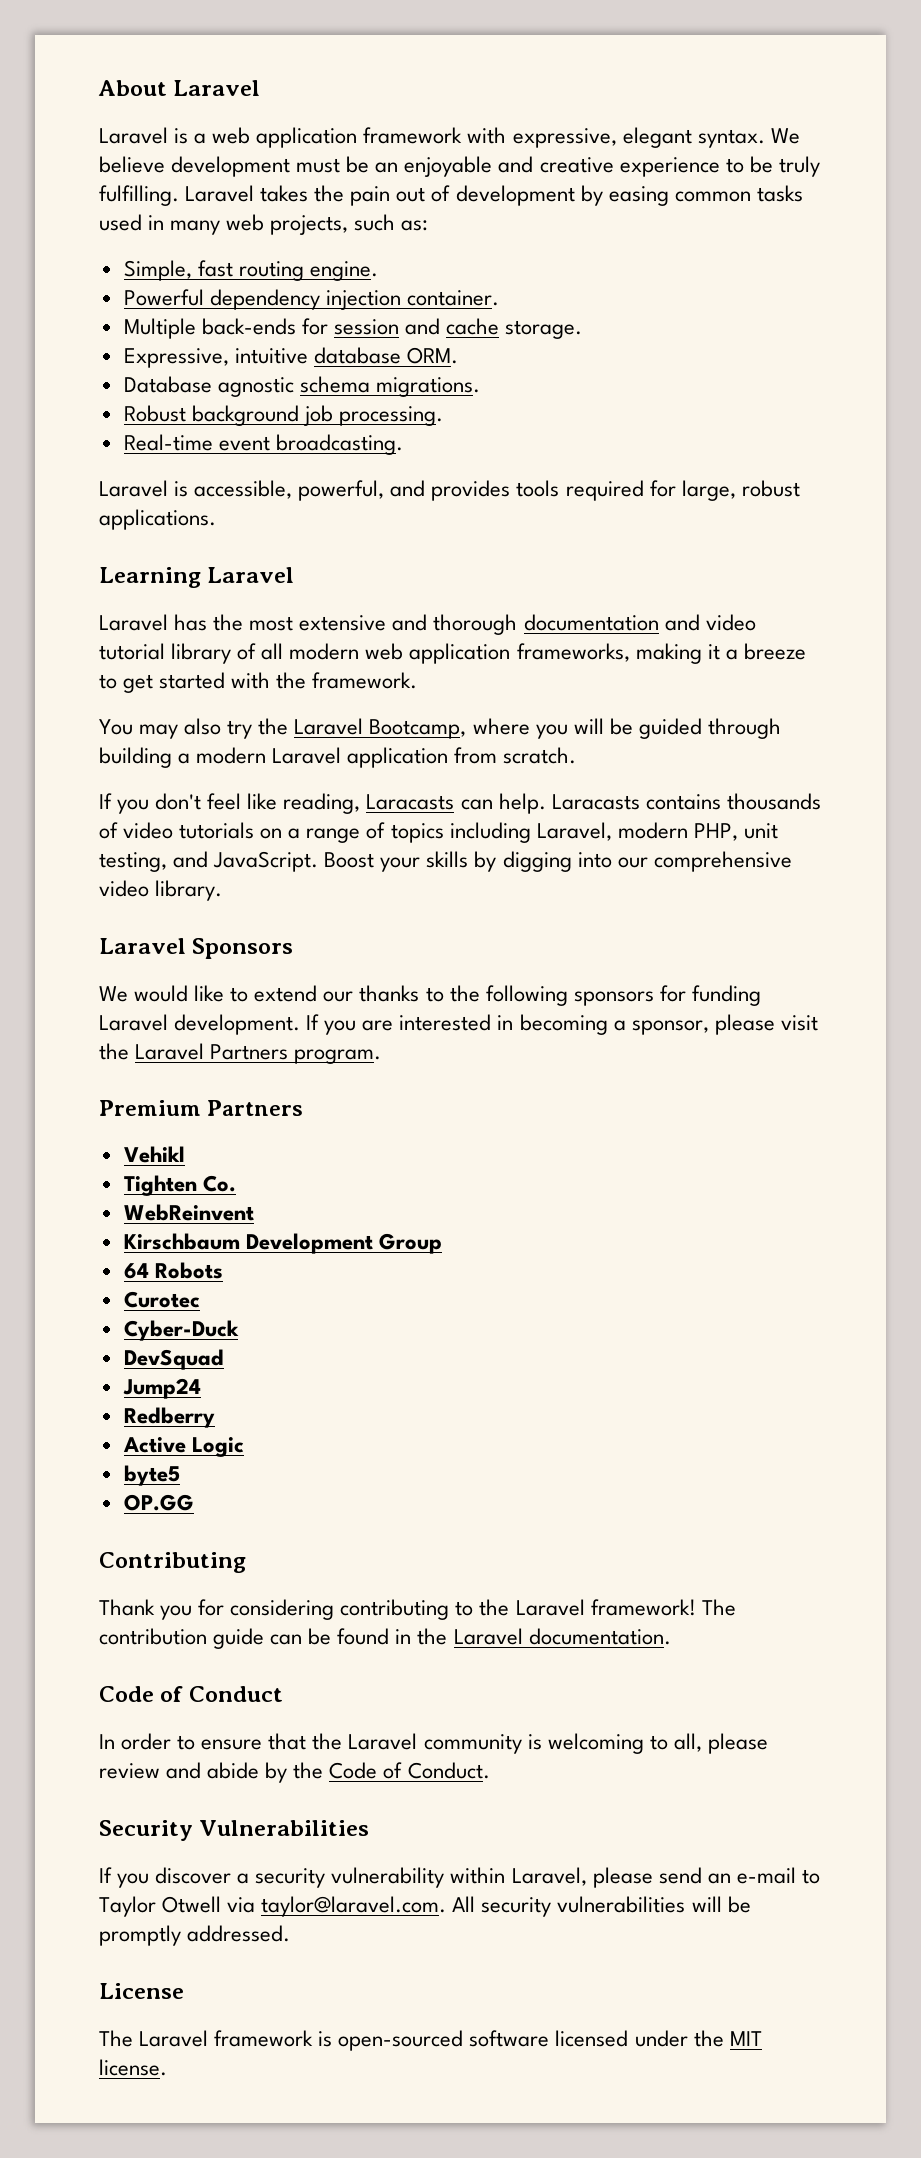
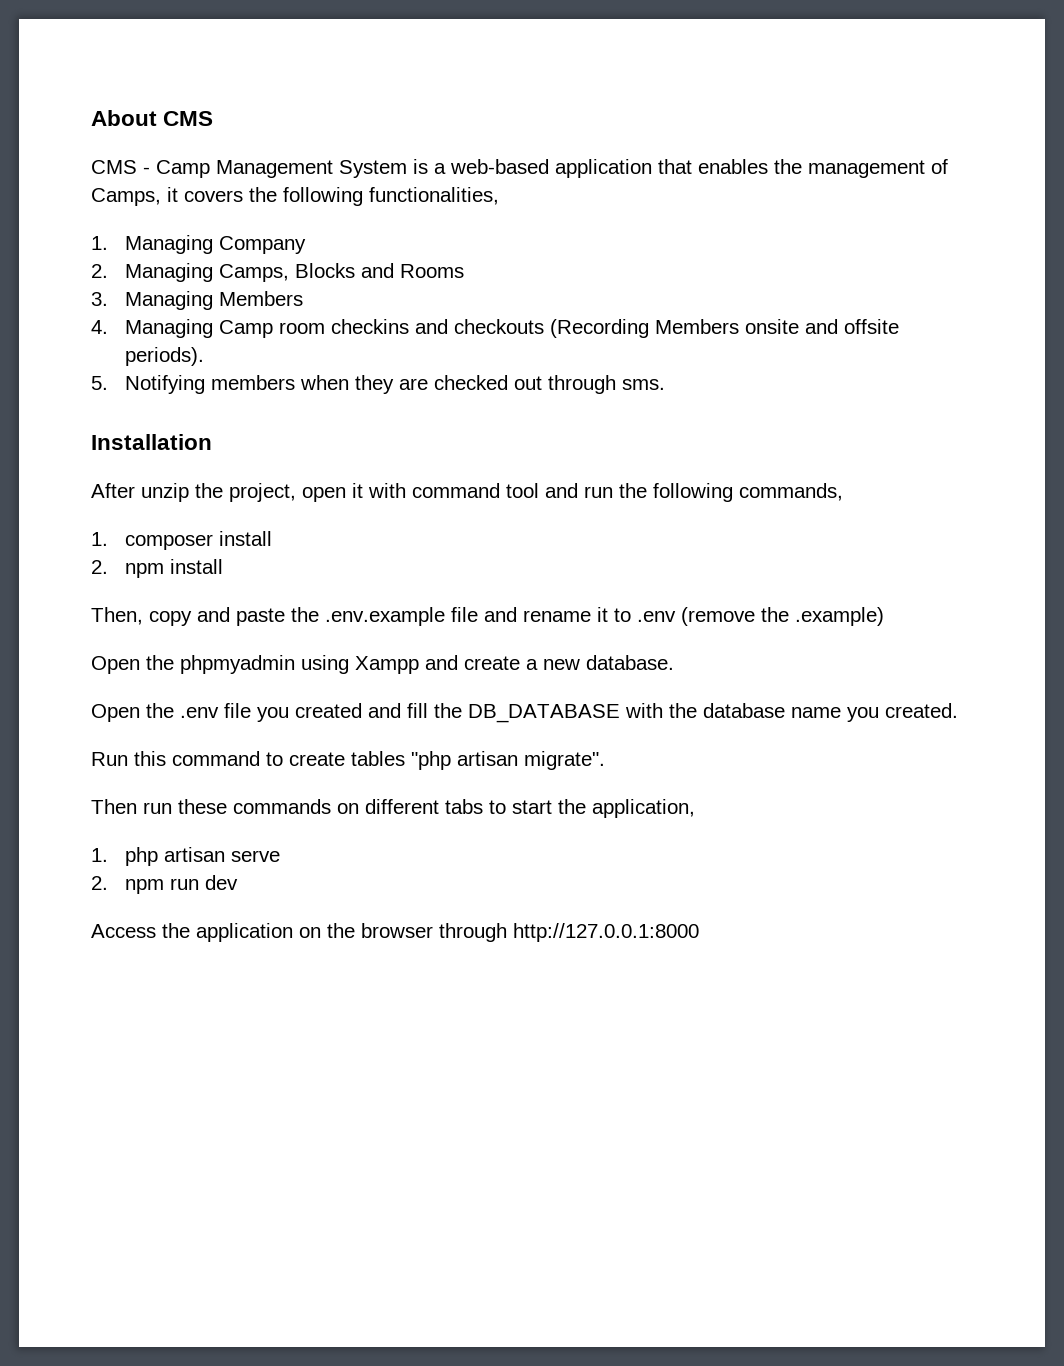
- About Laravel
- Laravel is a web application framework with expressive, elegant syntax. We believe development must be an enjoyable and creative experience to be truly fulfilling. Laravel takes the pain out of development by easing common tasks used in many web projects, such as:
- Simple, fast routing engine.
- Powerful dependency injection container.
- Multiple back-ends for session and cache storage.
- Expressive, intuitive database ORM.
- Database agnostic schema migrations.
- Robust background job processing.
- Real-time event broadcasting.
- Laravel is accessible, powerful, and provides tools required for large, robust applications.
- Learning Laravel
- Laravel has the most extensive and thorough documentation and video tutorial library of all modern web application frameworks, making it a breeze to get started with the framework.
- You may also try the Laravel Bootcamp, where you will be guided through building a modern Laravel application from scratch.
- If you don't feel like reading, Laracasts can help. Laracasts contains thousands of video tutorials on a range of topics including Laravel, modern PHP, unit testing, and JavaScript. Boost your skills by digging into our comprehensive video library.
- Laravel Sponsors
- We would like to extend our thanks to the following sponsors for funding Laravel development. If you are interested in becoming a sponsor, please visit the Laravel Partners program.
- Premium Partners
- Vehikl
- Tighten Co.
- WebReinvent
- Kirschbaum Development Group
- 64 Robots
- Curotec
- Cyber-Duck
- DevSquad
- Jump24
- Redberry
- Active Logic
- byte5
- OP.GG
- Contributing
- Thank you for considering contributing to the Laravel framework! The contribution guide can be found in the Laravel documentation.
- Code of Conduct
- In order to ensure that the Laravel community is welcoming to all, please review and abide by the Code of Conduct.
- Security Vulnerabilities
- If you discover a security vulnerability within Laravel, please send an e-mail to Taylor Otwell via taylor@laravel.com. All security vulnerabilities will be promptly addressed.
- License
- The Laravel framework is open-sourced software licensed under the MIT license.
+ About CMS
+ CMS - Camp Management System is a web-based application that enables the management of Camps, it covers the following functionalities,
+ 1. Managing Company
+ 2. Managing Camps, Blocks and Rooms
+ 3. Managing Members
+ 4. Managing Camp room checkins and checkouts (Recording Members onsite and offsite periods).
+ 5. Notifying members when they are checked out through sms.
+ Installation
+ After unzip the project, open it with command tool and run the following commands,
+ 1. composer install
+ 2. npm install
+ Then, copy and paste the .env.example file and rename it to .env (remove the .example)
+ Open the phpmyadmin using Xampp and create a new database.
+ Open the .env file you created and fill the DB_DATABASE with the database name you created.
+ Run this command to create tables "php artisan migrate".
+ Then run these commands on different tabs to start the application,
+ 1. php artisan serve
+ 2. npm run dev
+ Access the application on the browser through http://127.0.0.1:8000

